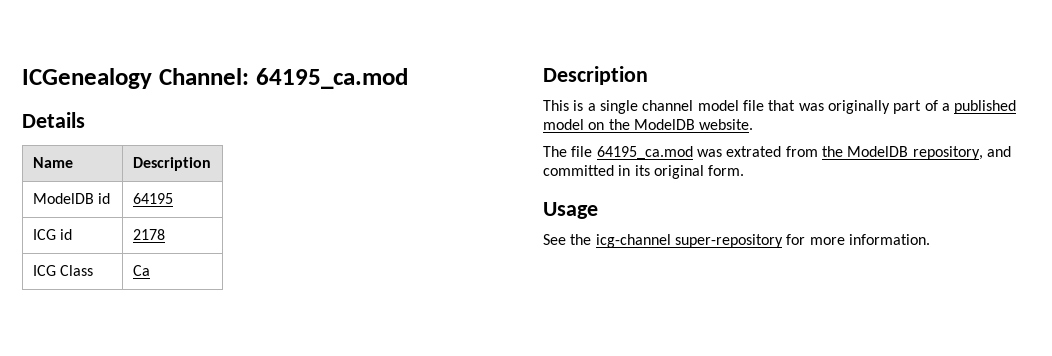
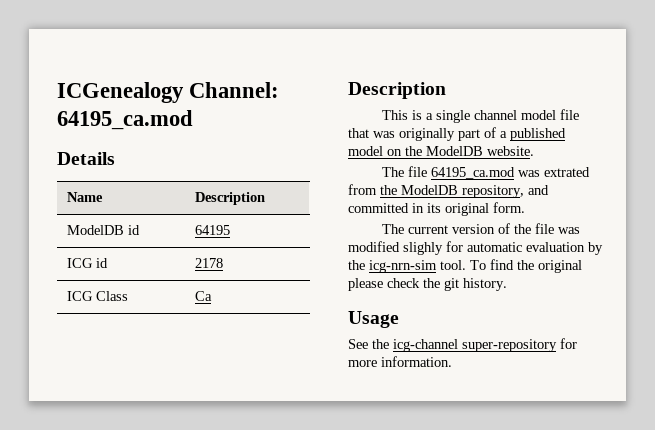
+ The current version of the file was modified slighly for automatic evaluation by the icg-nrn-sim tool. To find the original please check the git history.

